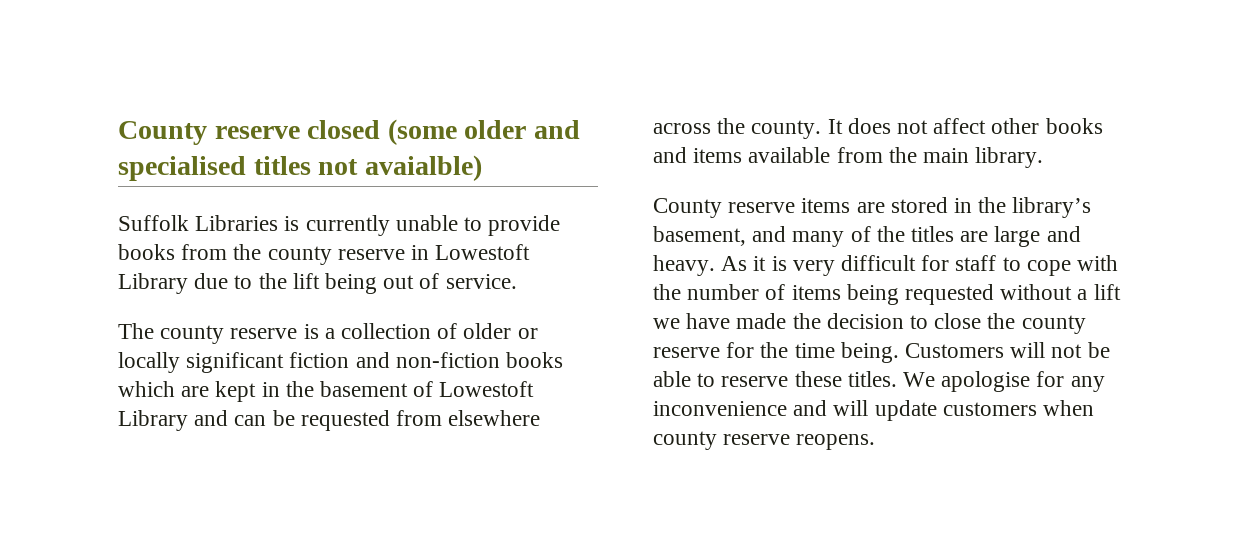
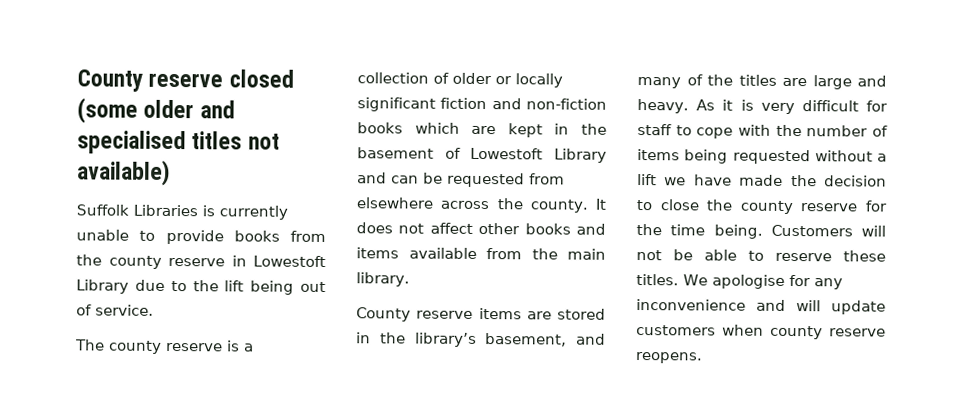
- County reserve closed (some older and specialised titles not avaialble)
+ County reserve closed (some older and specialised titles not available)

